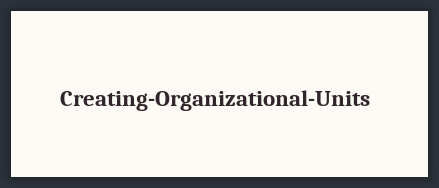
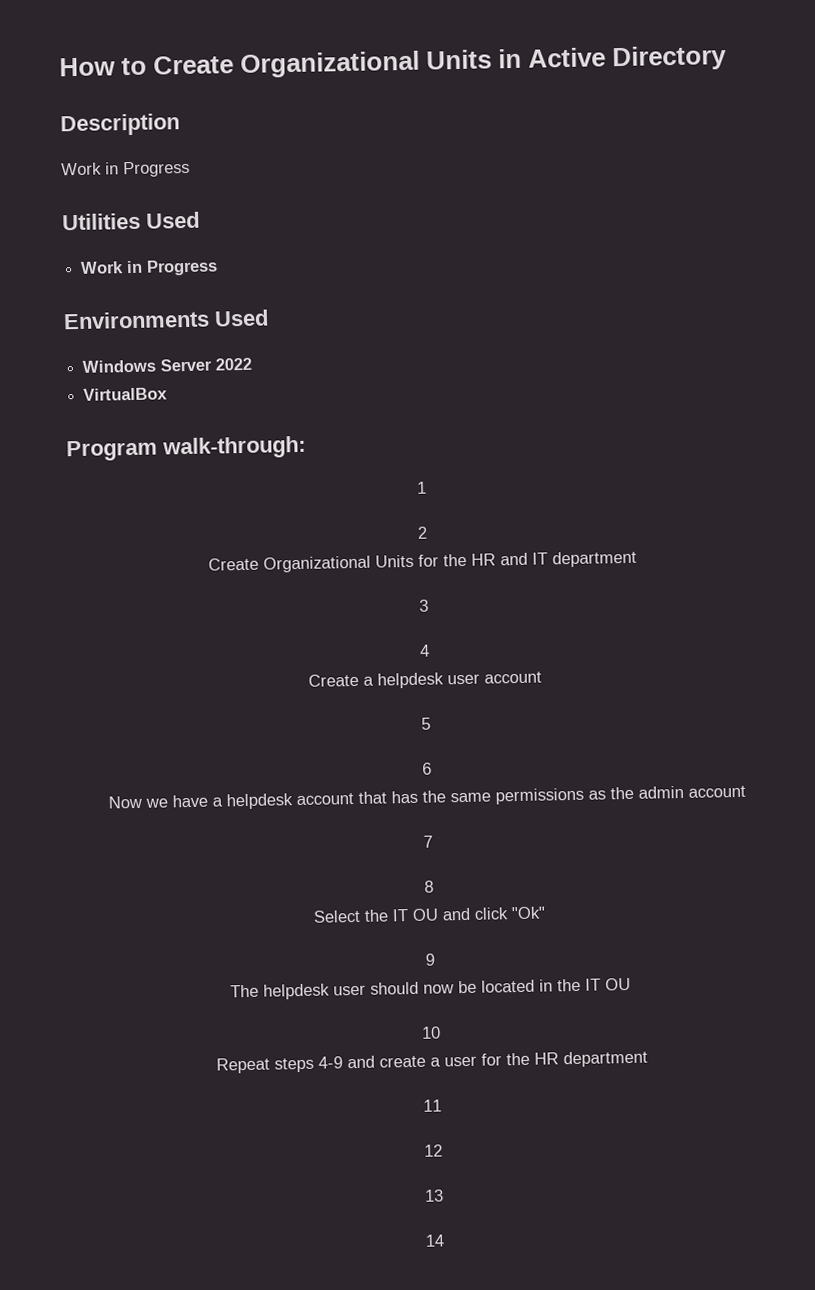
- Creating-Organizational-Units
+ How to Create Organizational Units in Active Directory
+ Description
+ Work in Progress
+ Utilities Used
+ Work in Progress
+ Environments Used
+ Windows Server 2022
+ VirtualBox
+ Program walk-through:
+ 1
+ 2
+ Create Organizational Units for the HR and IT department
+ 3
+ 4
+ Create a helpdesk user account
+ 5
+ 6
+ Now we have a helpdesk account that has the same permissions as the admin account
+ 7
+ 8
+ Select the IT OU and click "Ok"
+ 9
+ The helpdesk user should now be located in the IT OU
+ 10
+ Repeat steps 4-9 and create a user for the HR department
+ 11
+ 12
+ 13
+ 14

